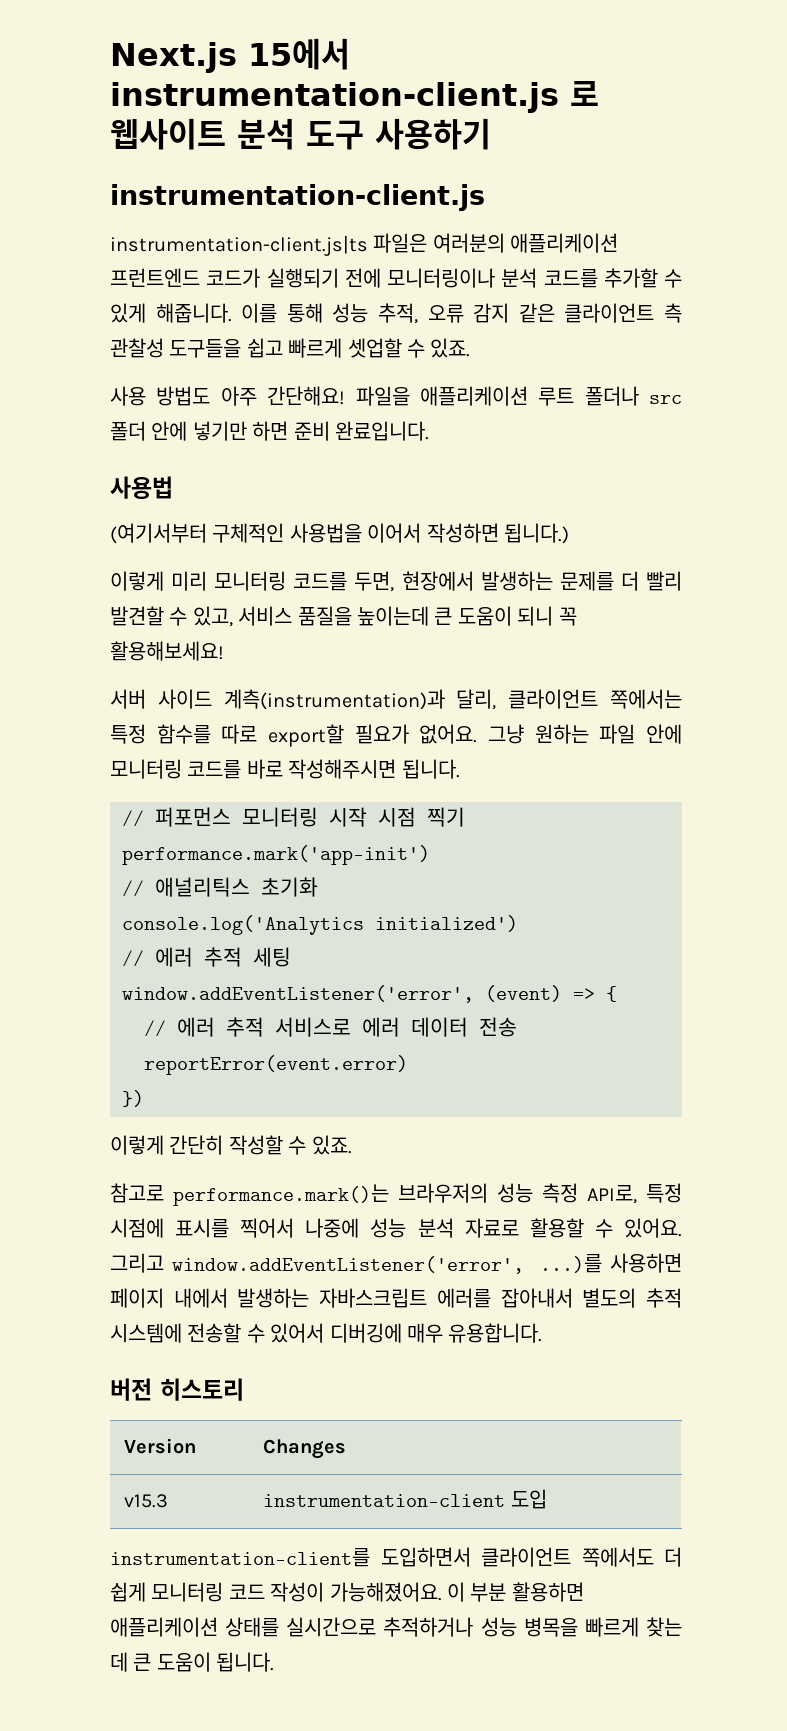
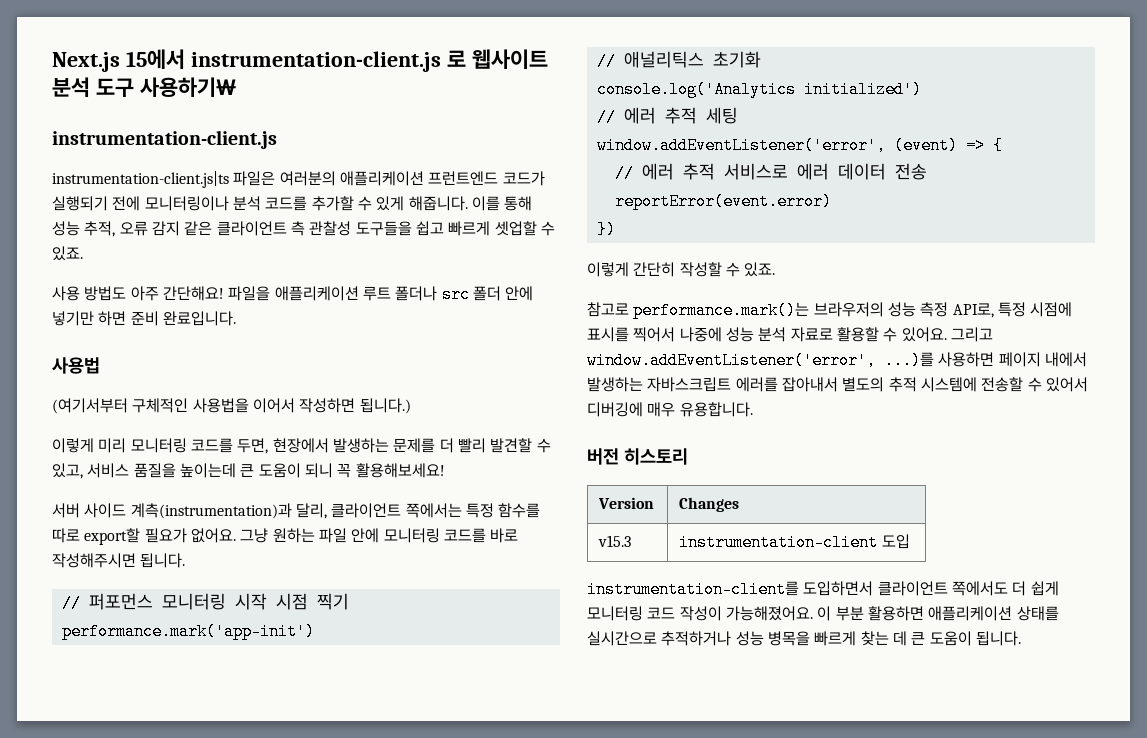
- Next.js 15에서 instrumentation-client.js 로 웹사이트 분석 도구 사용하기
+ Next.js 15에서 instrumentation-client.js 로 웹사이트 분석 도구 사용하기₩

